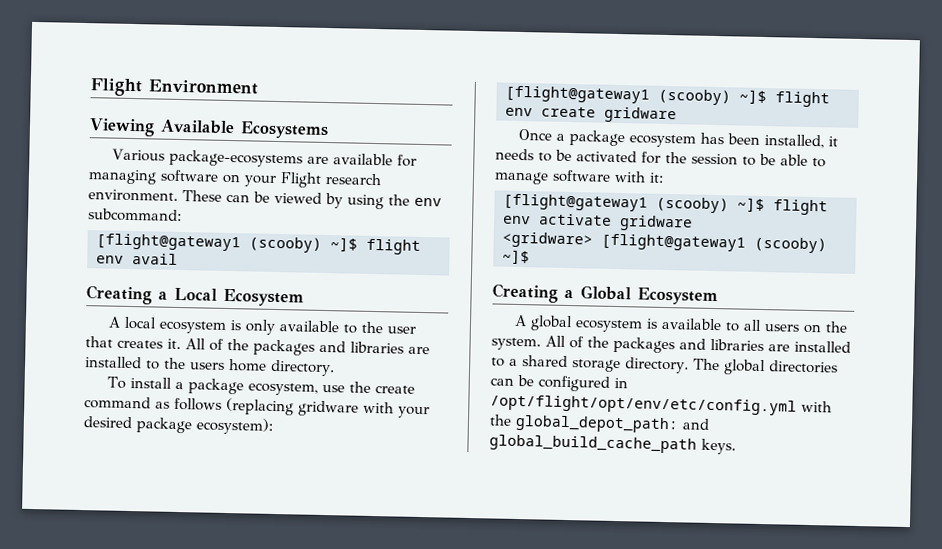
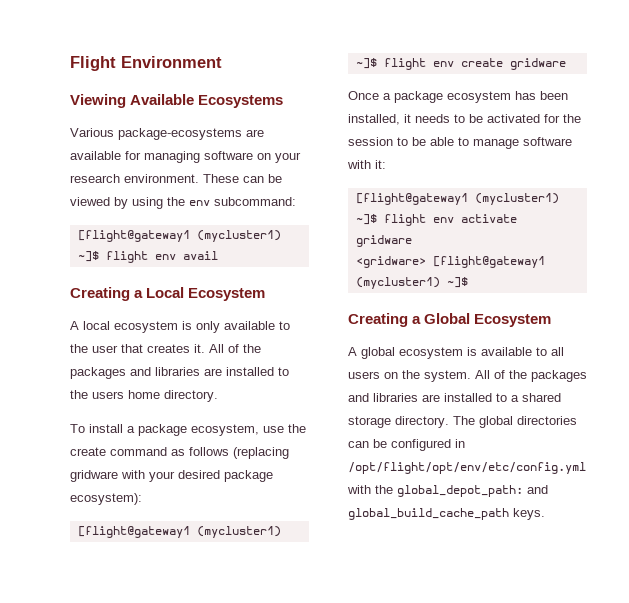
- Various package-ecosystems are available for managing software on your Flight research environment.
+ Various package-ecosystems are available for managing software on your research environment.
- [flight@gateway1 (scooby) ~]$ flight env avail
+ [flight@gateway1 (mycluster1) ~]$ flight env avail
- [flight@gateway1 (scooby) ~]$ flight env create gridware
+ [flight@gateway1 (mycluster1) ~]$ flight env create gridware
- [flight@gateway1 (scooby) ~]$ flight env activate gridware
+ [flight@gateway1 (mycluster1) ~]$ flight env activate gridware
- <gridware> [flight@gateway1 (scooby) ~]$
+ <gridware> [flight@gateway1 (mycluster1) ~]$

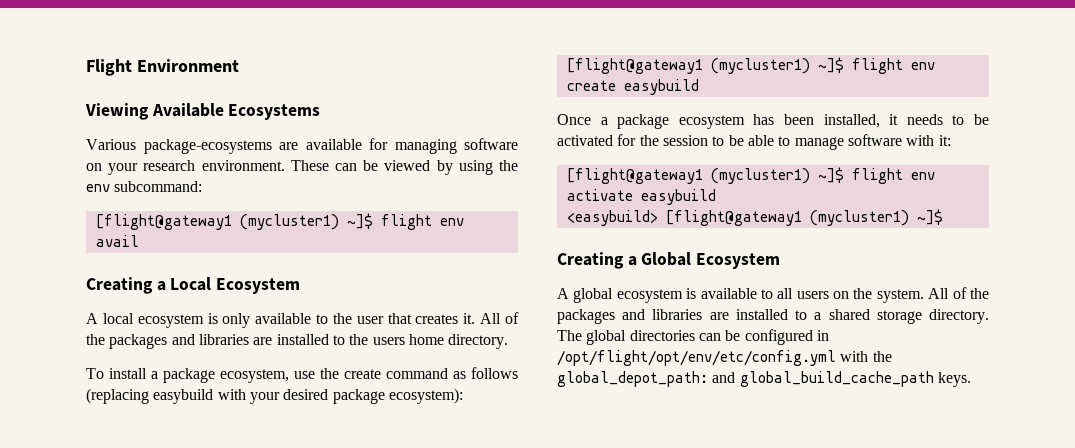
- To install a package ecosystem, use the create command as follows (replacing gridware with your desired package ecosystem):
+ To install a package ecosystem, use the create command as follows (replacing easybuild with your desired package ecosystem):
- [flight@gateway1 (mycluster1) ~]$ flight env create gridware
+ [flight@gateway1 (mycluster1) ~]$ flight env create easybuild
- [flight@gateway1 (mycluster1) ~]$ flight env activate gridware
- <gridware> [flight@gateway1 (mycluster1) ~]$
+ [flight@gateway1 (mycluster1) ~]$ flight env activate easybuild
+ <easybuild> [flight@gateway1 (mycluster1) ~]$

